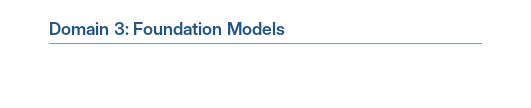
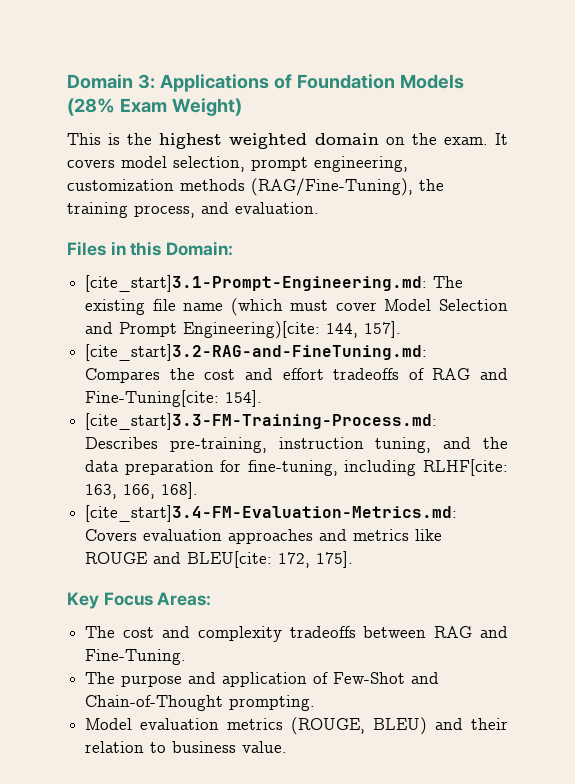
- Domain 3: Foundation Models
+ Domain 3: Applications of Foundation Models (28% Exam Weight)
+ This is the highest weighted domain on the exam. It covers model selection, prompt engineering, customization methods (RAG/Fine-Tuning), the training process, and evaluation.
+ Files in this Domain:
+ [cite_start]3.1-Prompt-Engineering.md: The existing file name (which must cover Model Selection and Prompt Engineering)[cite: 144, 157].
+ [cite_start]3.2-RAG-and-FineTuning.md: Compares the cost and effort tradeoffs of RAG and Fine-Tuning[cite: 154].
+ [cite_start]3.3-FM-Training-Process.md: Describes pre-training, instruction tuning, and the data preparation for fine-tuning, including RLHF[cite: 163, 166, 168].
+ [cite_start]3.4-FM-Evaluation-Metrics.md: Covers evaluation approaches and metrics like ROUGE and BLEU[cite: 172, 175].
+ Key Focus Areas:
+ The cost and complexity tradeoffs between RAG and Fine-Tuning.
+ The purpose and application of Few-Shot and Chain-of-Thought prompting.
+ Model evaluation metrics (ROUGE, BLEU) and their relation to business value.

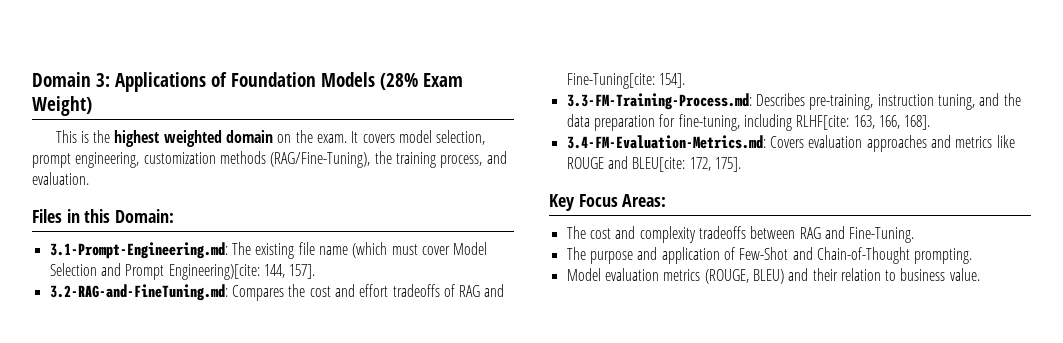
- [cite_start]3.1-Prompt-Engineering.md: The existing file name (which must cover Model Selection and Prompt Engineering)[cite: 144, 157].
+ 3.1-Prompt-Engineering.md: The existing file name (which must cover Model Selection and Prompt Engineering)[cite: 144, 157].
- [cite_start]3.2-RAG-and-FineTuning.md: Compares the cost and effort tradeoffs of RAG and Fine-Tuning[cite: 154].
+ 3.2-RAG-and-FineTuning.md: Compares the cost and effort tradeoffs of RAG and Fine-Tuning[cite: 154].
- [cite_start]3.3-FM-Training-Process.md: Describes pre-training, instruction tuning, and the data preparation for fine-tuning, including RLHF[cite: 163, 166, 168].
+ 3.3-FM-Training-Process.md: Describes pre-training, instruction tuning, and the data preparation for fine-tuning, including RLHF[cite: 163, 166, 168].
- [cite_start]3.4-FM-Evaluation-Metrics.md: Covers evaluation approaches and metrics like ROUGE and BLEU[cite: 172, 175].
+ 3.4-FM-Evaluation-Metrics.md: Covers evaluation approaches and metrics like ROUGE and BLEU[cite: 172, 175].

